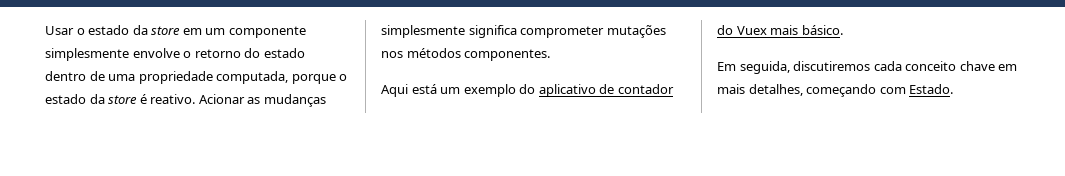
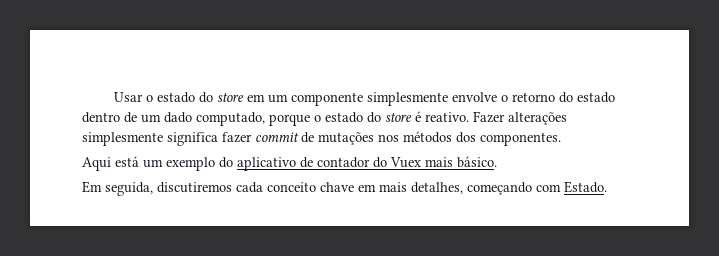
- Usar o estado da store em um componente simplesmente envolve o retorno do estado dentro de uma propriedade computada, porque o estado da store é reativo.
+ Usar o estado do store em um componente simplesmente envolve o retorno do estado dentro de um dado computado, porque o estado do store é reativo.
- Acionar as mudanças simplesmente significa comprometer mutações nos métodos componentes.
+ Fazer alterações simplesmente significa fazer commit de mutações nos métodos dos componentes.

